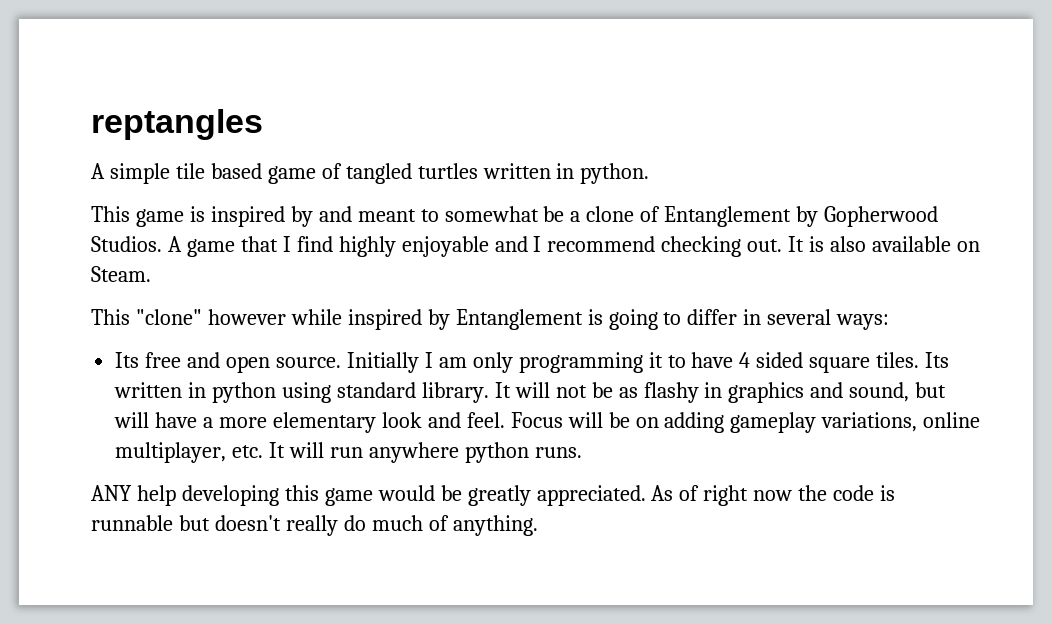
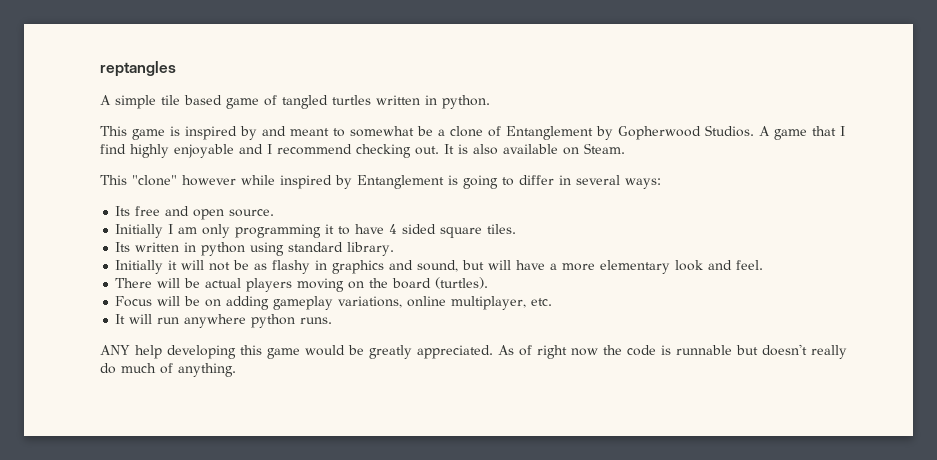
- Its free and open source. Initially I am only programming it to have 4 sided square tiles. Its written in python using standard library. It will not be as flashy in graphics and sound, but will have a more elementary look and feel. Focus will be on adding gameplay variations, online multiplayer, etc. It will run anywhere python runs.
+ Its free and open source.
+ Initially I am only programming it to have 4 sided square tiles.
+ Its written in python using standard library.
+ Initially it will not be as flashy in graphics and sound, but will have a more elementary look and feel.
+ There will be actual players moving on the board (turtles).
+ Focus will be on adding gameplay variations, online multiplayer, etc.
+ It will run anywhere python runs.

